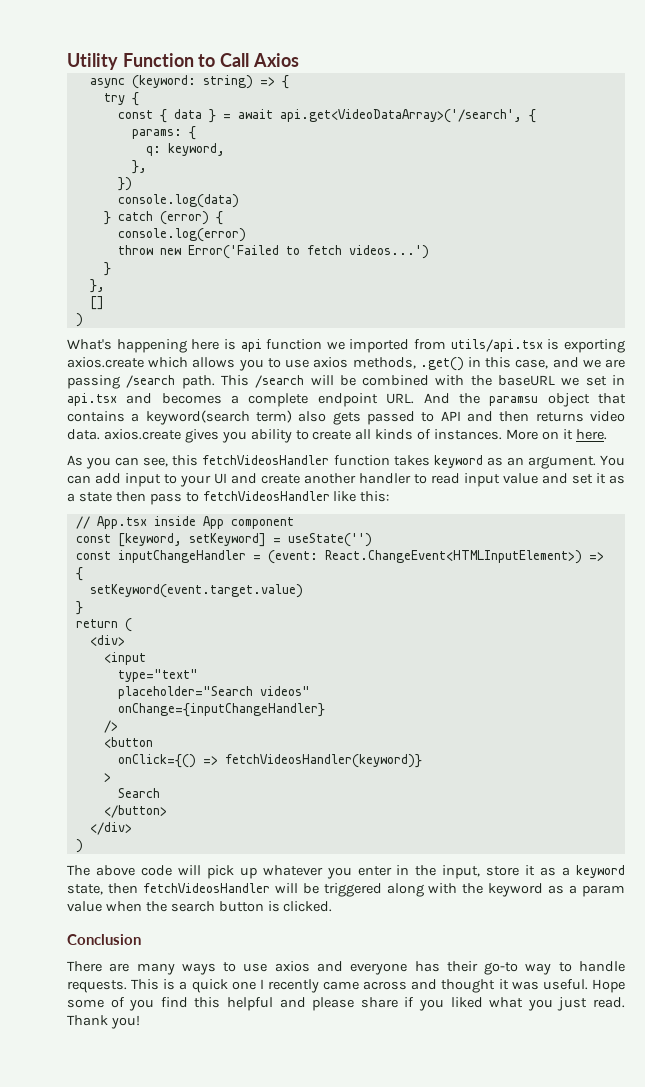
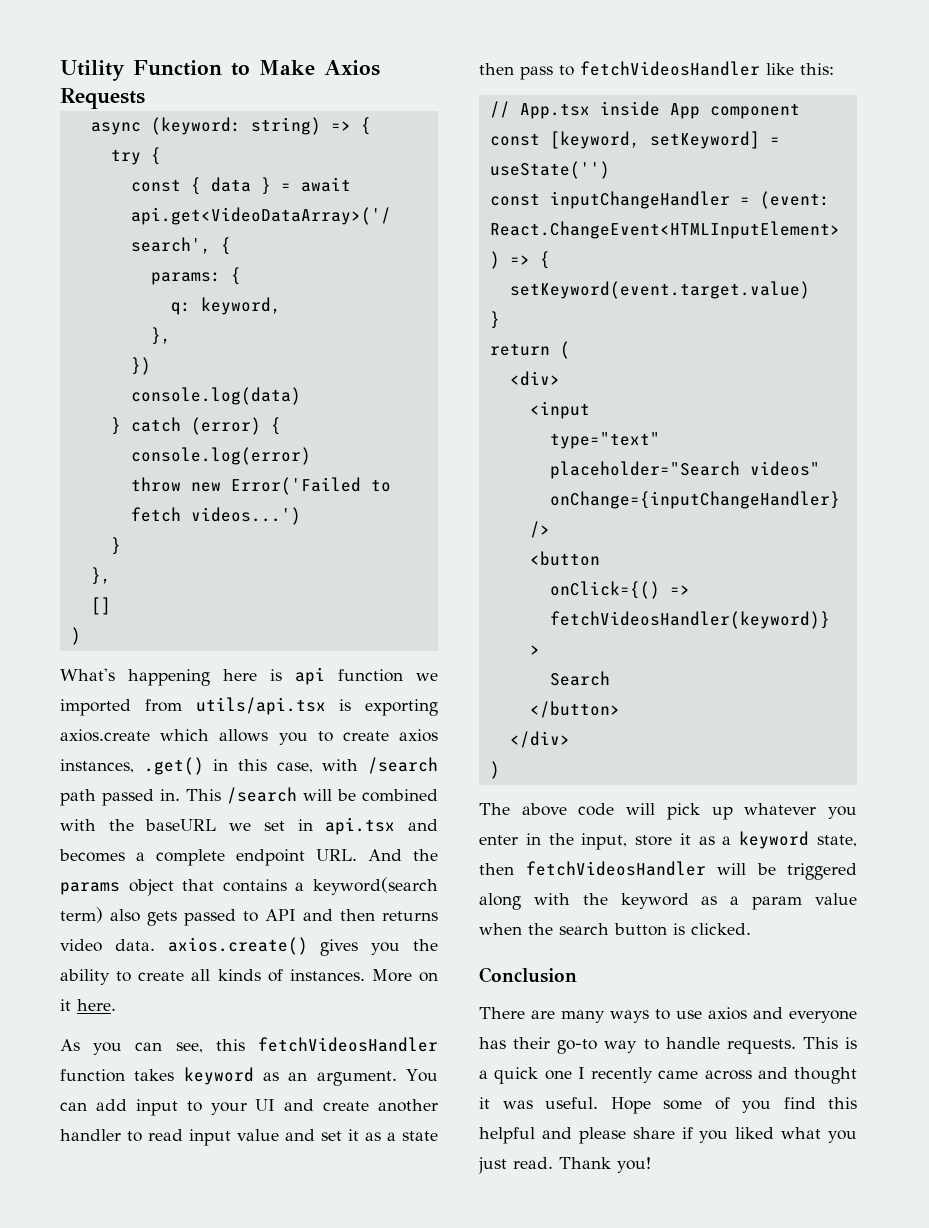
- Utility Function to Call Axios
+ Utility Function to Make Axios Requests
- What's happening here is api function we imported from utils/api.tsx is exporting axios.create which allows you to use axios methods, .get() in this case, and we are passing /search path.
+ What's happening here is api function we imported from utils/api.tsx is exporting axios.create which allows you to create axios instances, .get() in this case, with /search path passed in.
- This /search will be combined with the baseURL we set in api.tsx and becomes a complete endpoint URL. And the paramsu object that contains a keyword(search term) also gets passed to API and then returns video data. axios.create gives you ability to create all kinds of instances.
+ This /search will be combined with the baseURL we set in api.tsx and becomes a complete endpoint URL. And the params object that contains a keyword(search term) also gets passed to API and then returns video data. axios.create() gives you the ability to create all kinds of instances.

